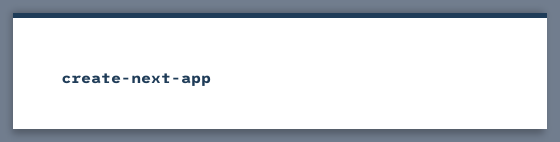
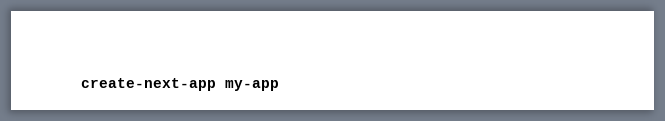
- create-next-app
+ create-next-app my-app

